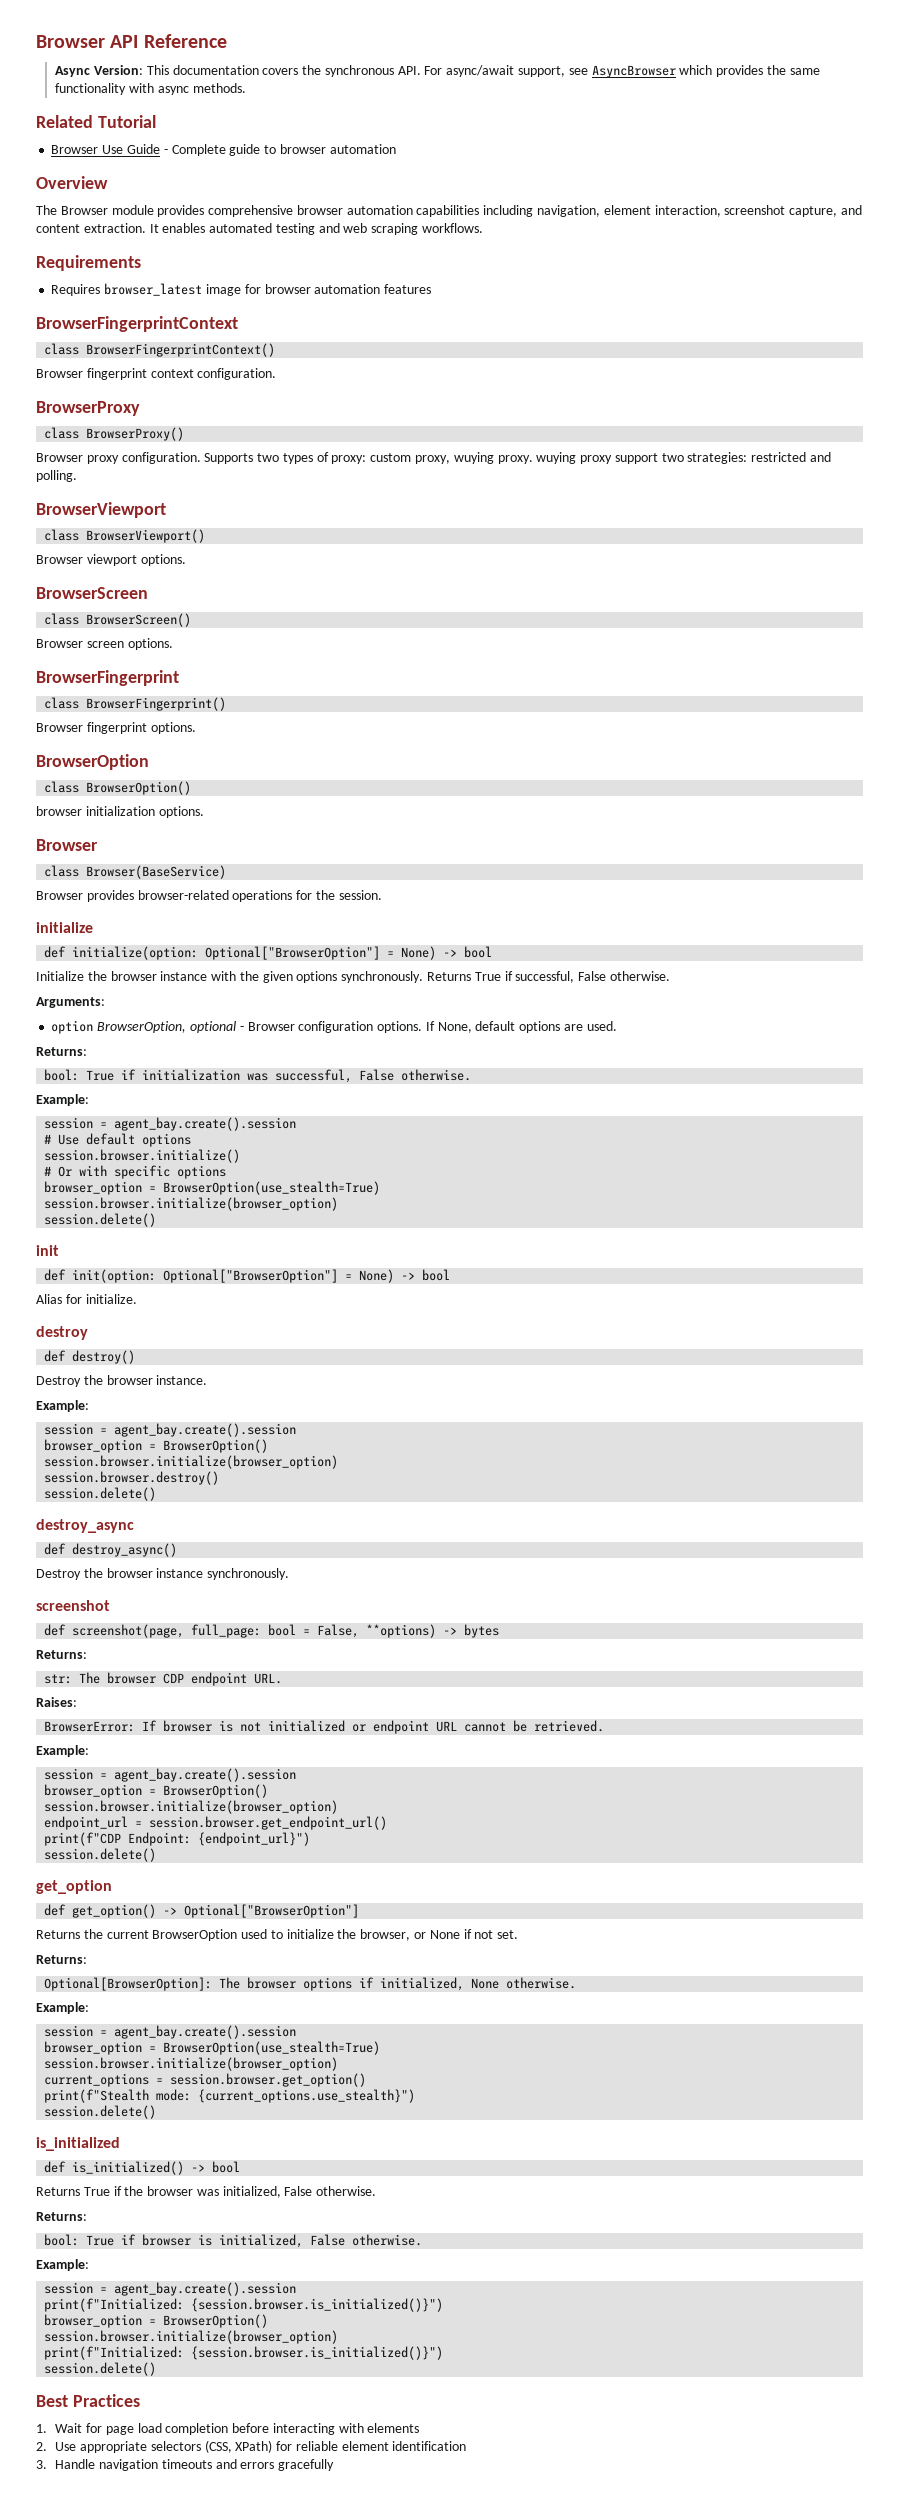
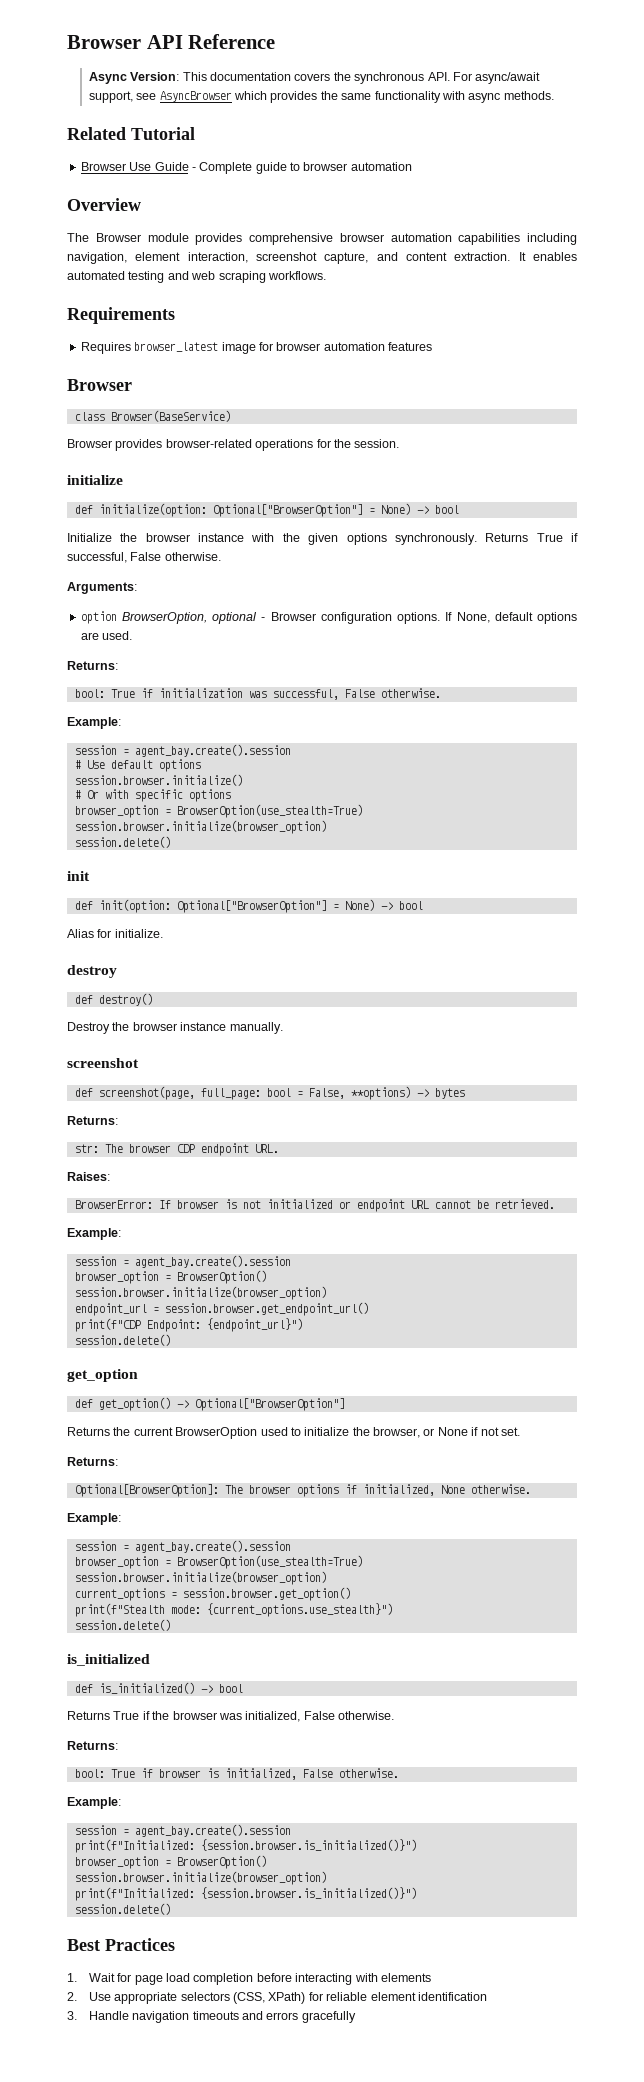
- BrowserFingerprintContext
- class BrowserFingerprintContext()
- Browser fingerprint context configuration.
- BrowserProxy
- class BrowserProxy()
- Browser proxy configuration. Supports two types of proxy: custom proxy, wuying proxy. wuying proxy support two strategies: restricted and polling.
- BrowserViewport
- class BrowserViewport()
- Browser viewport options.
- BrowserScreen
- class BrowserScreen()
- Browser screen options.
- BrowserFingerprint
- class BrowserFingerprint()
- Browser fingerprint options.
- BrowserOption
- class BrowserOption()
- browser initialization options.
- Destroy the browser instance.
- Example:
- session = agent_bay.create().session
- browser_option = BrowserOption()
- session.browser.initialize(browser_option)
- session.browser.destroy()
- session.delete()
- destroy_async
- def destroy_async()
- Destroy the browser instance synchronously.
+ Destroy the browser instance manually.

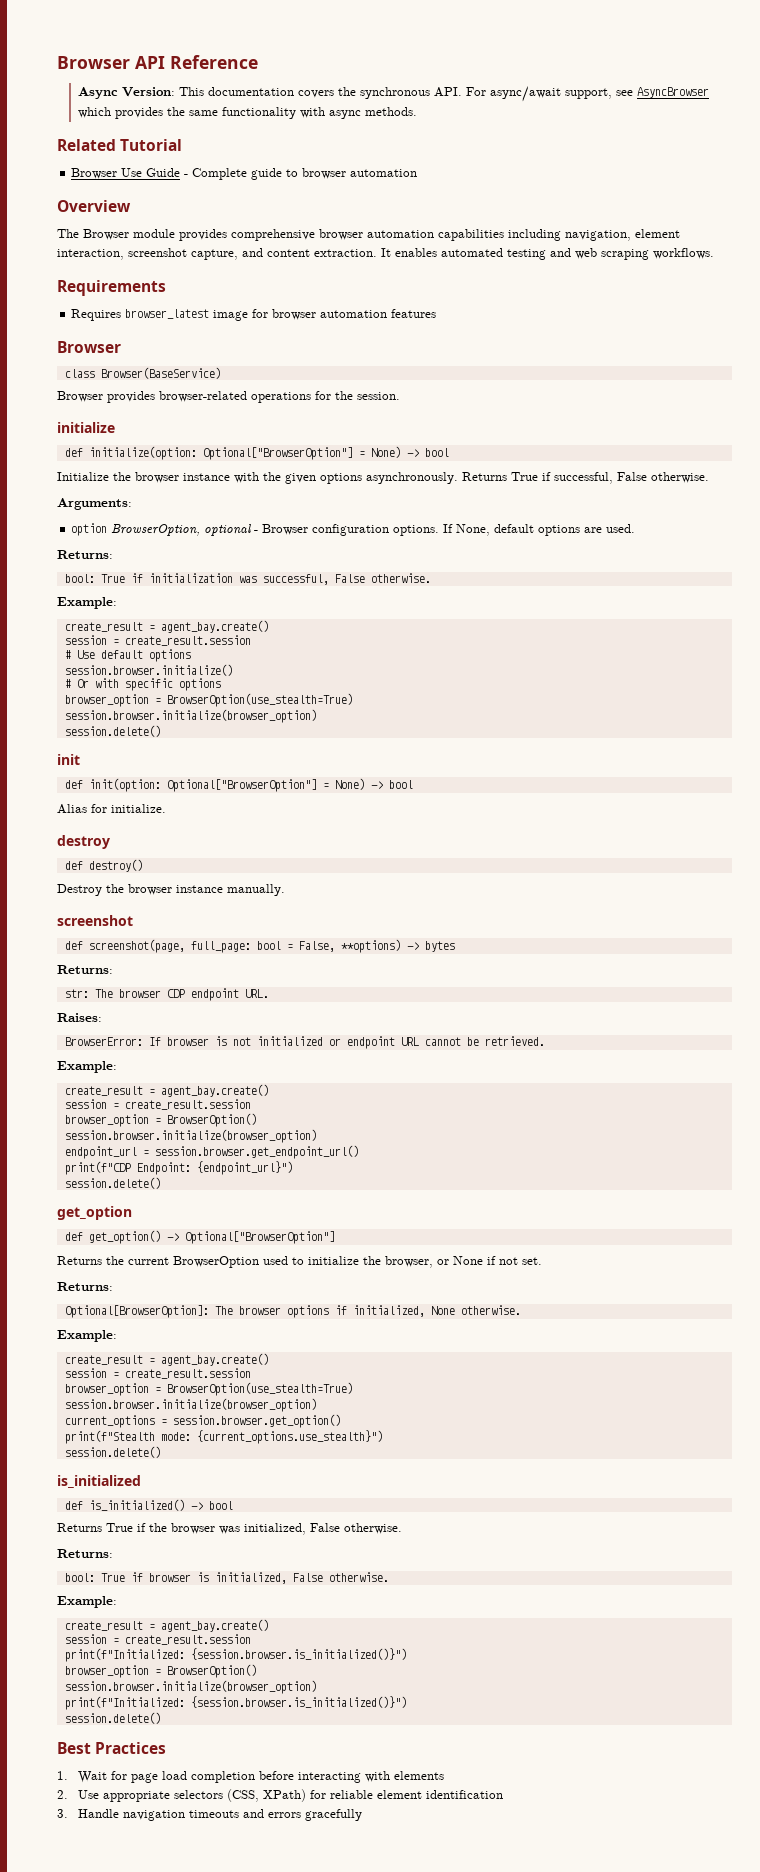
- Initialize the browser instance with the given options synchronously.
+ Initialize the browser instance with the given options asynchronously.
  bool: True if initialization was successful, False otherwise.
  Example:
- session = agent_bay.create().session
+ create_result = agent_bay.create()
+ session = create_result.session
  BrowserError: If browser is not initialized or endpoint URL cannot be retrieved.
  Example:
- session = agent_bay.create().session
+ create_result = agent_bay.create()
+ session = create_result.session
  Optional[BrowserOption]: The browser options if initialized, None otherwise.
  Example:
- session = agent_bay.create().session
+ create_result = agent_bay.create()
+ session = create_result.session
  bool: True if browser is initialized, False otherwise.
  Example:
- session = agent_bay.create().session
+ create_result = agent_bay.create()
+ session = create_result.session

